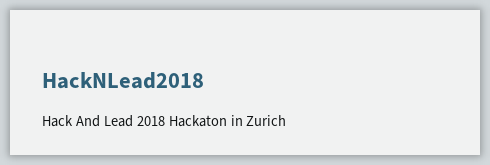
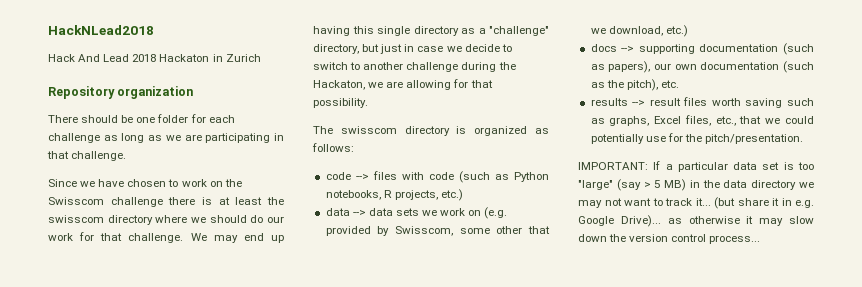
+ Repository organization
+ There should be one folder for each challenge as long as we are participating in that challenge.
+ Since we have chosen to work on the Swisscom challenge there is at least the swisscom directory where we should do our work for that challenge. We may end up having this single directory as a "challenge" directory, but just in case we decide to switch to another challenge during the Hackaton, we are allowing for that possibility.
+ The swisscom directory is organized as follows:
+ code --> files with code (such as Python notebooks, R projects, etc.)
+ data --> data sets we work on (e.g. provided by Swisscom, some other that we download, etc.)
+ docs --> supporting documentation (such as papers), our own documentation (such as the pitch), etc.
+ results --> result files worth saving such as graphs, Excel files, etc., that we could potentially use for the pitch/presentation.
+ IMPORTANT: If a particular data set is too "large" (say > 5 MB) in the data directory we may not want to track it... (but share it in e.g. Google Drive)... as otherwise it may slow down the version control process...

